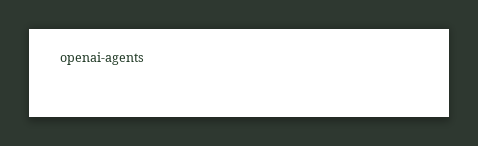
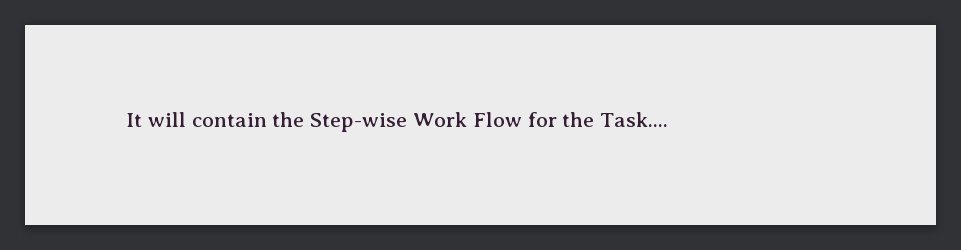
- openai-agents
+ It will contain the Step-wise Work Flow for the Task....

